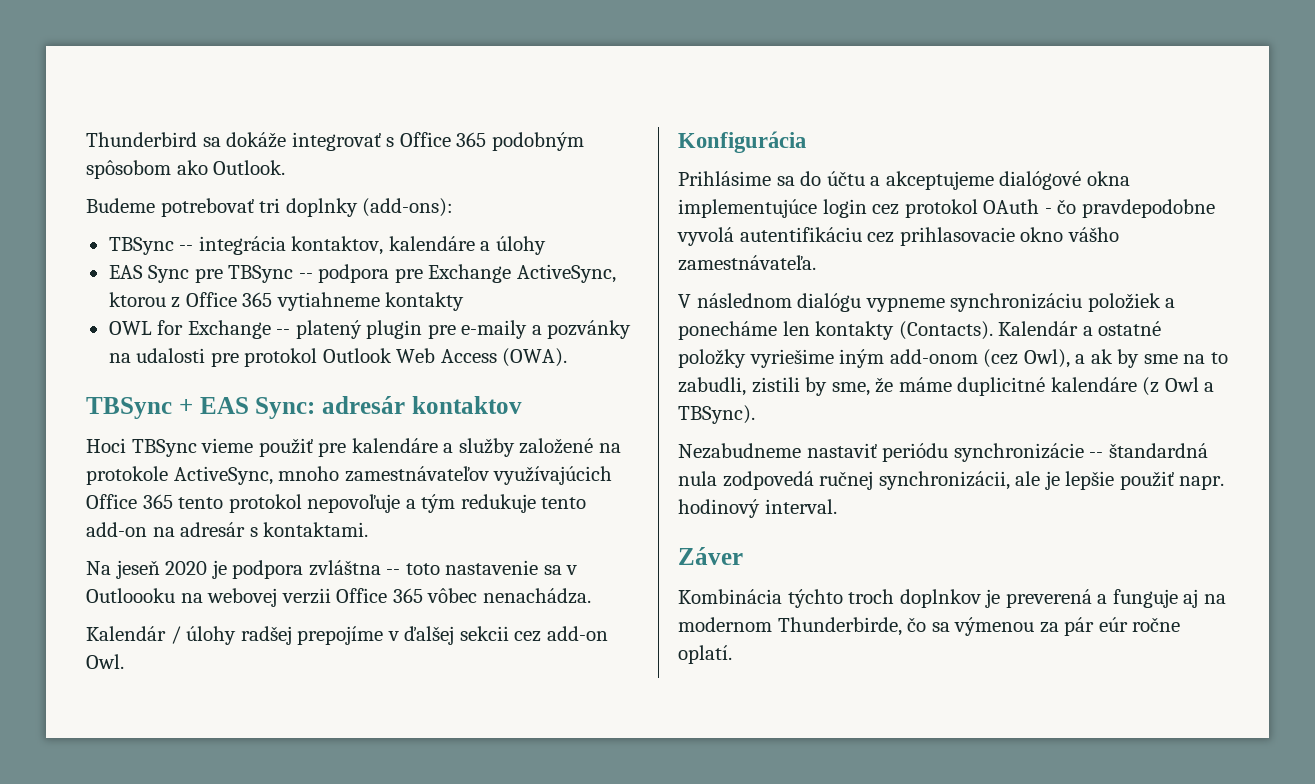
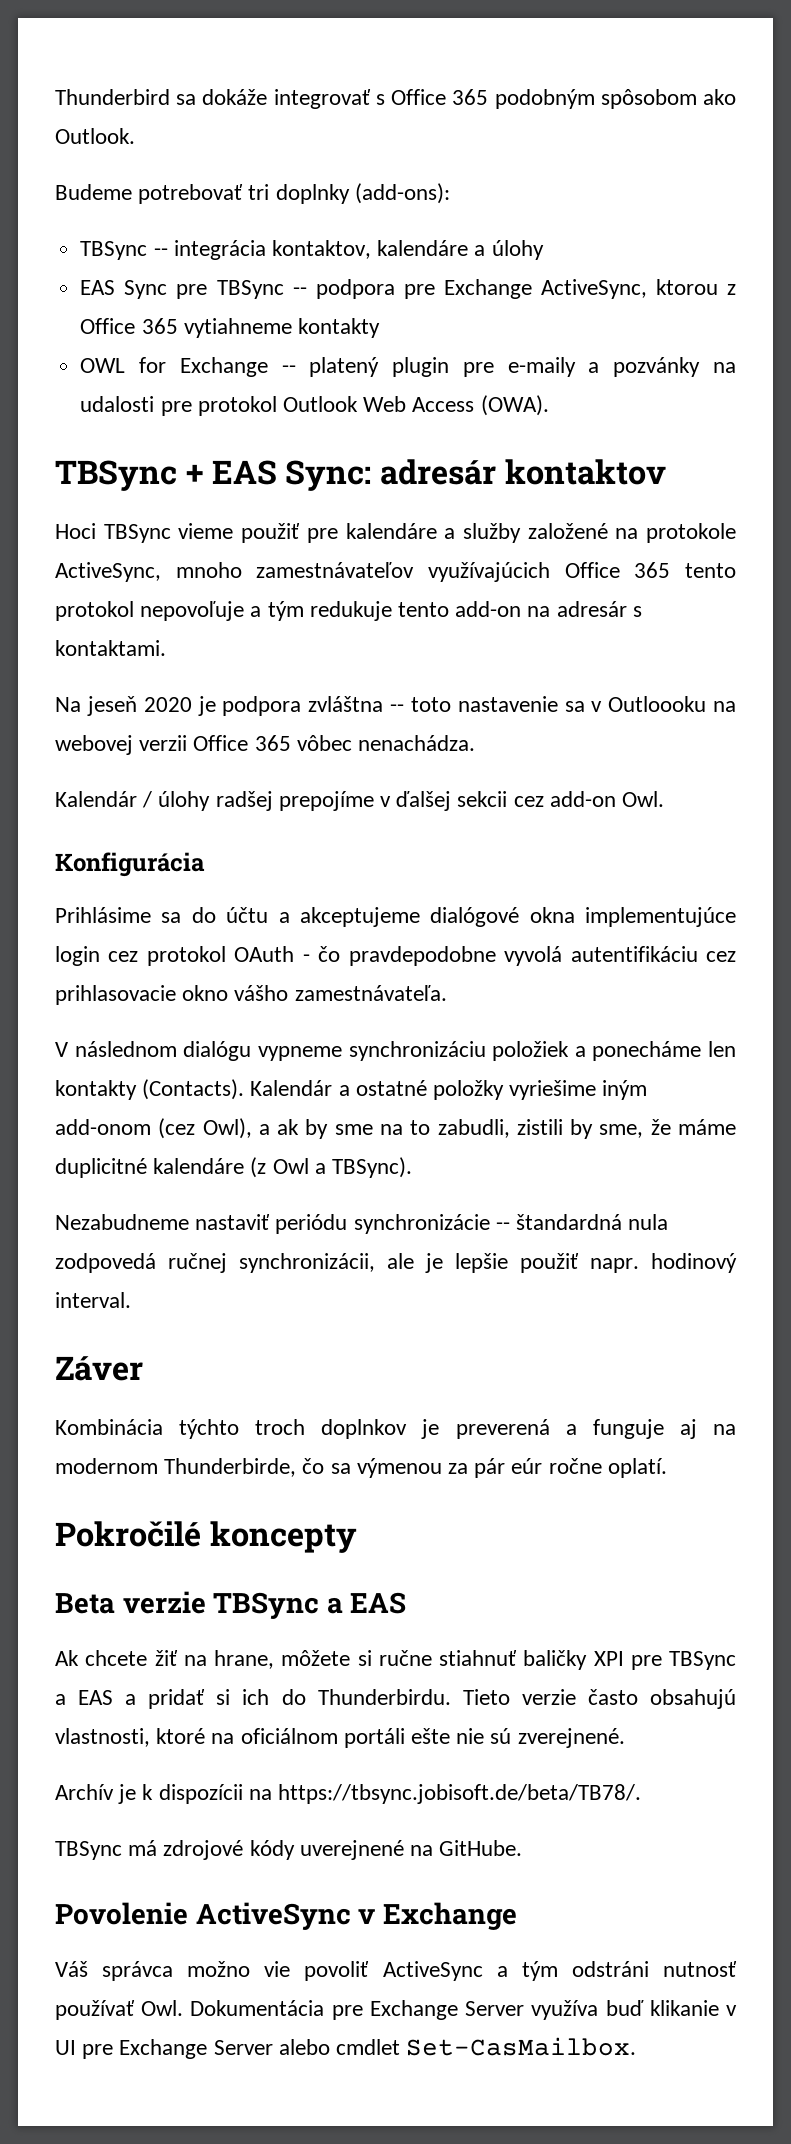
+ Pokročilé koncepty
+ Beta verzie TBSync a EAS
+ Ak chcete žiť na hrane, môžete si ručne stiahnuť baličky XPI pre TBSync a EAS a pridať si ich do Thunderbirdu. Tieto verzie často obsahujú vlastnosti, ktoré na oficiálnom portáli ešte nie sú zverejnené.
+ Archív je k dispozícii na https://tbsync.jobisoft.de/beta/TB78/.
+ TBSync má zdrojové kódy uverejnené na GitHube.
+ Povolenie ActiveSync v Exchange
+ Váš správca možno vie povoliť ActiveSync a tým odstráni nutnosť používať Owl. Dokumentácia pre Exchange Server využíva buď klikanie v UI pre Exchange Server alebo cmdlet Set-CasMailbox.

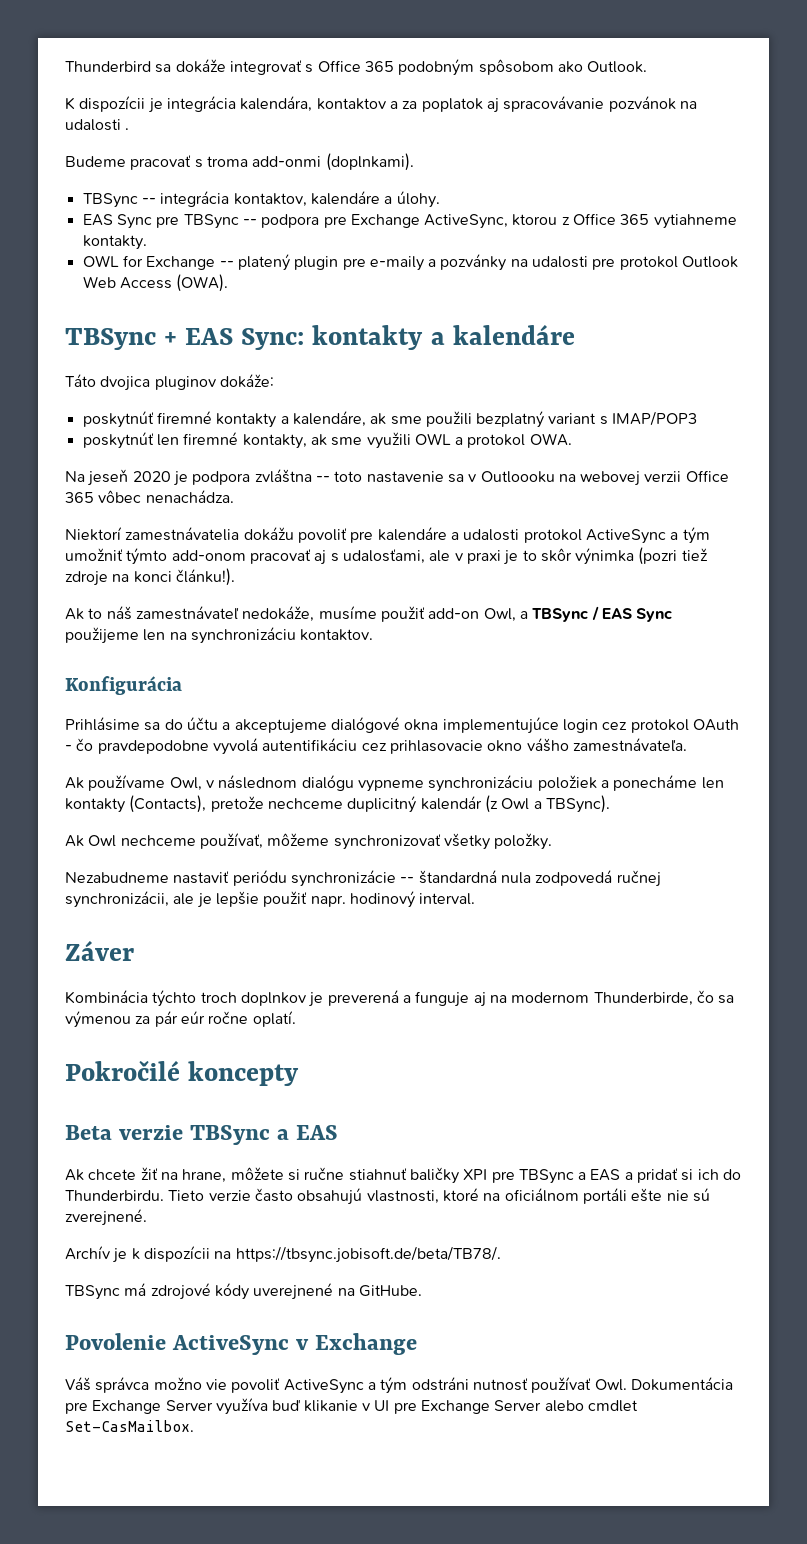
- Budeme potrebovať tri doplnky (add-ons):
+ K dispozícii je integrácia kalendára, kontaktov a za poplatok aj spracovávanie pozvánok na udalosti .
+ Budeme pracovať s troma add-onmi (doplnkami).
- TBSync -- integrácia kontaktov, kalendáre a úlohy
+ TBSync -- integrácia kontaktov, kalendáre a úlohy.
- EAS Sync pre TBSync -- podpora pre Exchange ActiveSync, ktorou z Office 365 vytiahneme kontakty
+ EAS Sync pre TBSync -- podpora pre Exchange ActiveSync, ktorou z Office 365 vytiahneme kontakty.
- TBSync + EAS Sync: adresár kontaktov
- Hoci TBSync vieme použiť pre kalendáre a služby založené na protokole ActiveSync, mnoho zamestnávateľov využívajúcich Office 365 tento protokol nepovoľuje a tým redukuje tento add-on na adresár s kontaktami.
+ TBSync + EAS Sync: kontakty a kalendáre
+ Táto dvojica pluginov dokáže:
+ poskytnúť firemné kontakty a kalendáre, ak sme použili bezplatný variant s IMAP/POP3
+ poskytnúť len firemné kontakty, ak sme využili OWL a protokol OWA.
- Kalendár / úlohy radšej prepojíme v ďalšej sekcii cez add-on Owl.
+ Niektorí zamestnávatelia dokážu povoliť pre kalendáre a udalosti protokol ActiveSync a tým umožniť týmto add-onom pracovať aj s udalosťami, ale v praxi je to skôr výnimka (pozri tiež zdroje na konci článku!).
+ Ak to náš zamestnávateľ nedokáže, musíme použiť add-on Owl, a TBSync / EAS Sync použijeme len na synchronizáciu kontaktov.
- V následnom dialógu vypneme synchronizáciu položiek a ponecháme len kontakty (Contacts). Kalendár a ostatné položky vyriešime iným add-onom (cez Owl), a ak by sme na to zabudli, zistili by sme, že máme duplicitné kalendáre (z Owl a TBSync).
+ Ak používame Owl, v následnom dialógu vypneme synchronizáciu položiek a ponecháme len kontakty (Contacts), pretože nechceme duplicitný kalendár (z Owl a TBSync).
+ Ak Owl nechceme používať, môžeme synchronizovať všetky položky.

